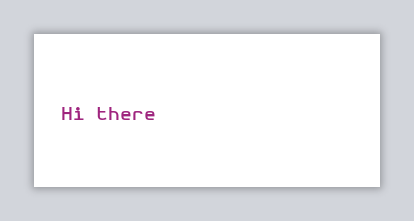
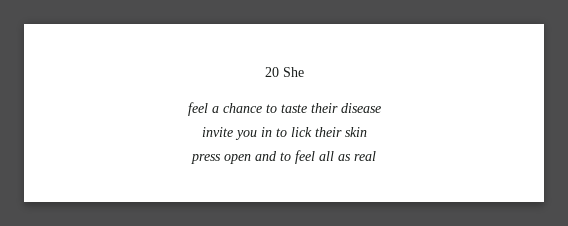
- Hi there
+ 20 She
+ feel a chance to taste their disease
+ invite you in to lick their skin
+ press open and to feel all as real

